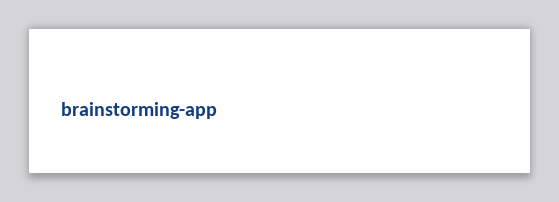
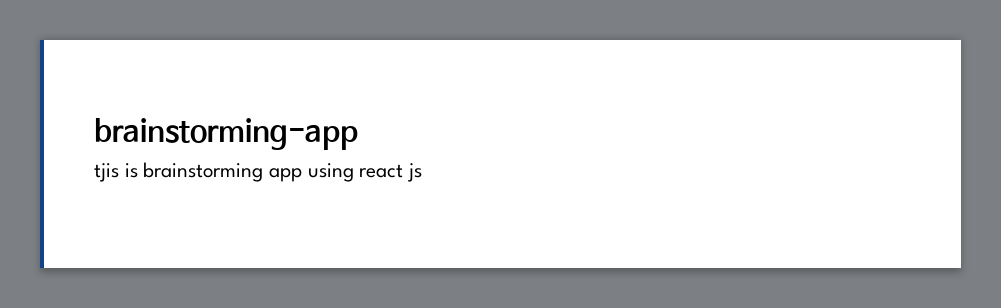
+ tjis is brainstorming app using react js

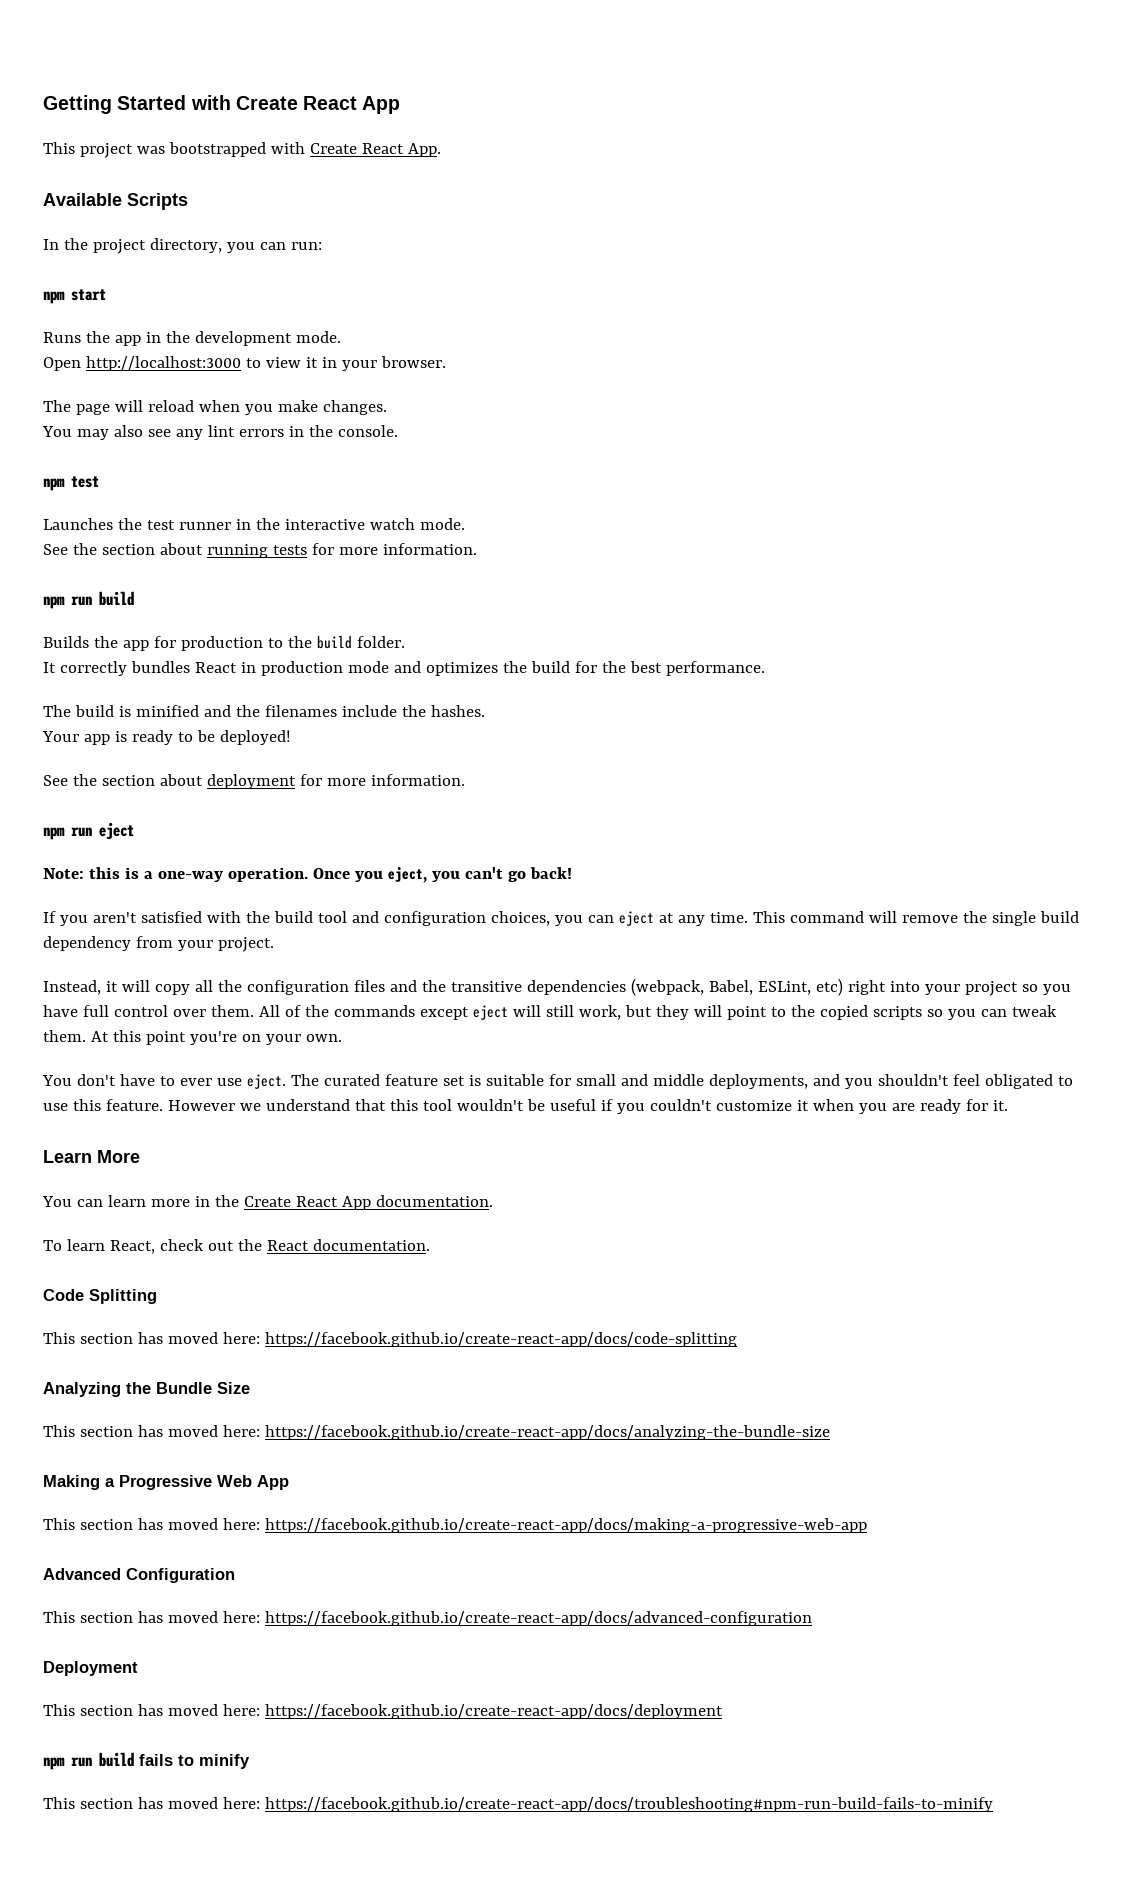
- brainstorming-app
- tjis is brainstorming app using react js
+ Getting Started with Create React App
+ This project was bootstrapped with Create React App.
+ Available Scripts
+ In the project directory, you can run:
+ npm start
+ Runs the app in the development mode.
+ Open http://localhost:3000 to view it in your browser.
+ The page will reload when you make changes.
+ You may also see any lint errors in the console.
+ npm test
+ Launches the test runner in the interactive watch mode.
+ See the section about running tests for more information.
+ npm run build
+ Builds the app for production to the build folder.
+ It correctly bundles React in production mode and optimizes the build for the best performance.
+ The build is minified and the filenames include the hashes.
+ Your app is ready to be deployed!
+ See the section about deployment for more information.
+ npm run eject
+ Note: this is a one-way operation. Once you eject, you can't go back!
+ If you aren't satisfied with the build tool and configuration choices, you can eject at any time. This command will remove the single build dependency from your project.
+ Instead, it will copy all the configuration files and the transitive dependencies (webpack, Babel, ESLint, etc) right into your project so you have full control over them. All of the commands except eject will still work, but they will point to the copied scripts so you can tweak them. At this point you're on your own.
+ You don't have to ever use eject. The curated feature set is suitable for small and middle deployments, and you shouldn't feel obligated to use this feature. However we understand that this tool wouldn't be useful if you couldn't customize it when you are ready for it.
+ Learn More
+ You can learn more in the Create React App documentation.
+ To learn React, check out the React documentation.
+ Code Splitting
+ This section has moved here: https://facebook.github.io/create-react-app/docs/code-splitting
+ Analyzing the Bundle Size
+ This section has moved here: https://facebook.github.io/create-react-app/docs/analyzing-the-bundle-size
+ Making a Progressive Web App
+ This section has moved here: https://facebook.github.io/create-react-app/docs/making-a-progressive-web-app
+ Advanced Configuration
+ This section has moved here: https://facebook.github.io/create-react-app/docs/advanced-configuration
+ Deployment
+ This section has moved here: https://facebook.github.io/create-react-app/docs/deployment
+ npm run build fails to minify
+ This section has moved here: https://facebook.github.io/create-react-app/docs/troubleshooting#npm-run-build-fails-to-minify

